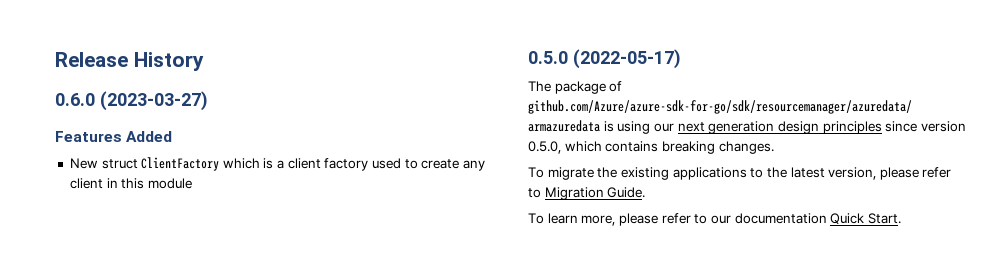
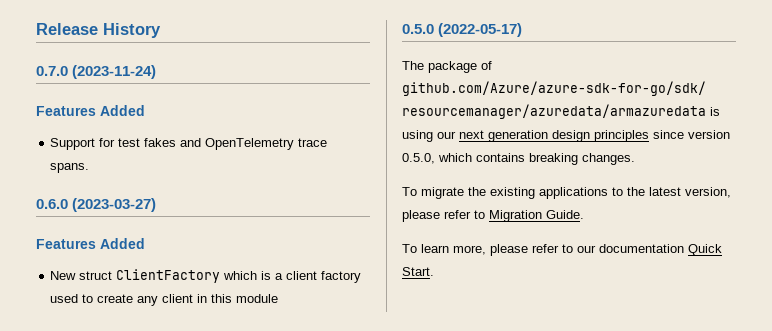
+ 0.7.0 (2023-11-24)
+ Features Added
+ Support for test fakes and OpenTelemetry trace spans.

